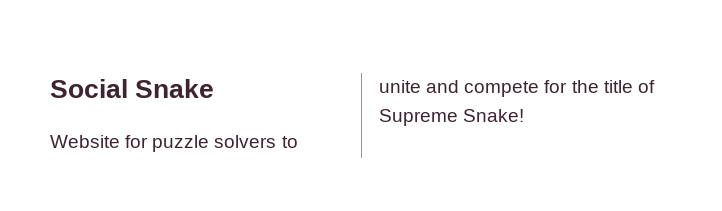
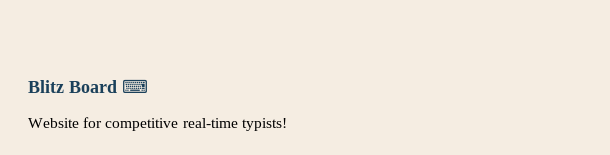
- Social Snake
+ Blitz Board ⌨
- Website for puzzle solvers to unite and compete for the title of Supreme Snake!
+ Website for competitive real-time typists!

